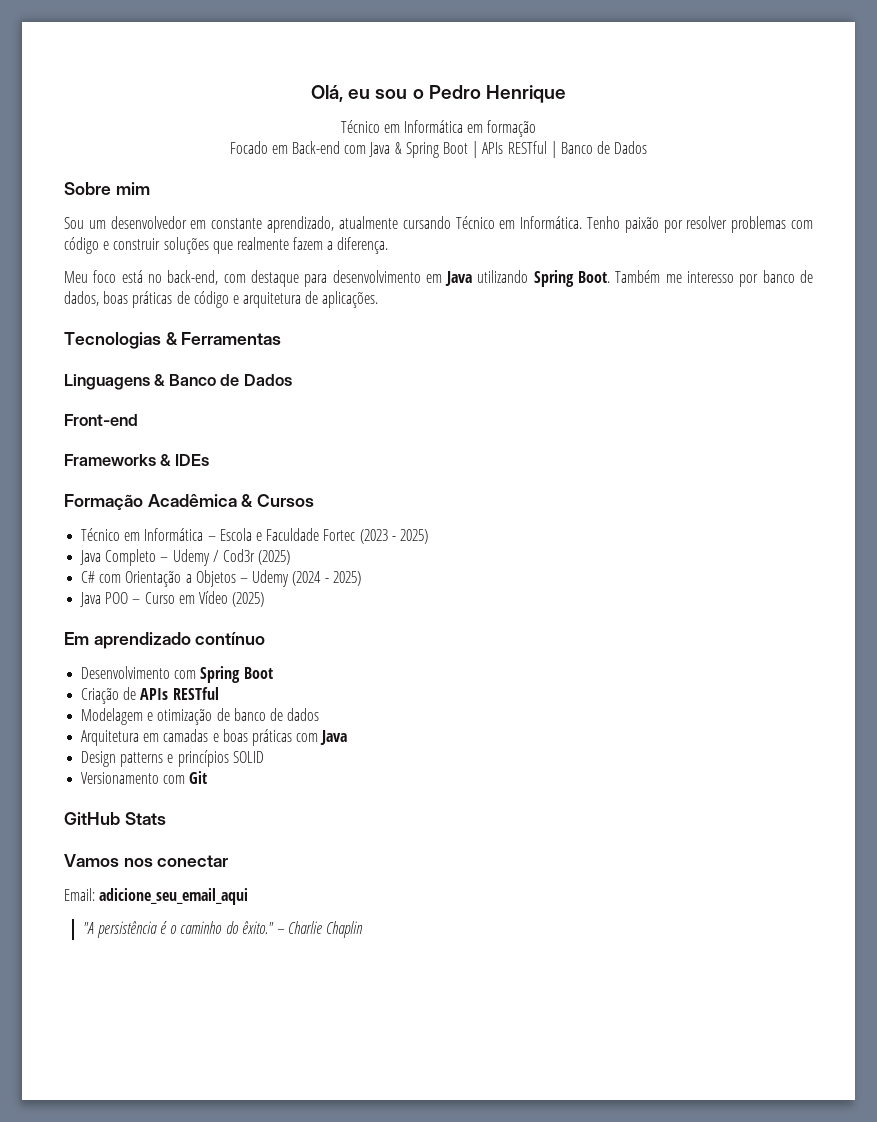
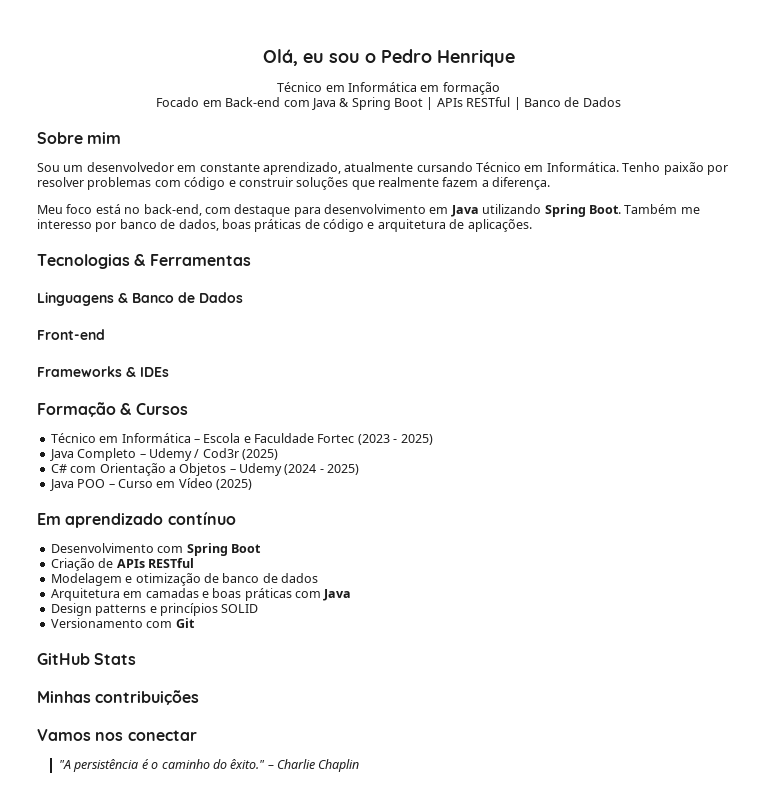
- Formação Acadêmica & Cursos
+ Formação & Cursos
+ Minhas contribuições
- Email: adicione_seu_email_aqui

